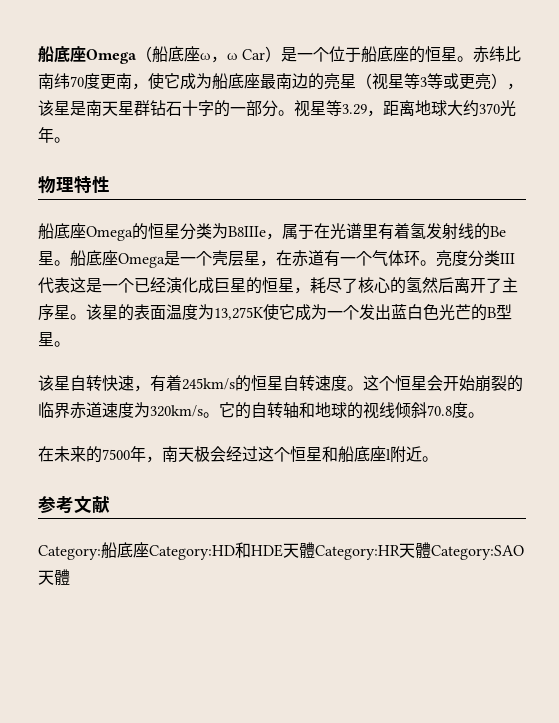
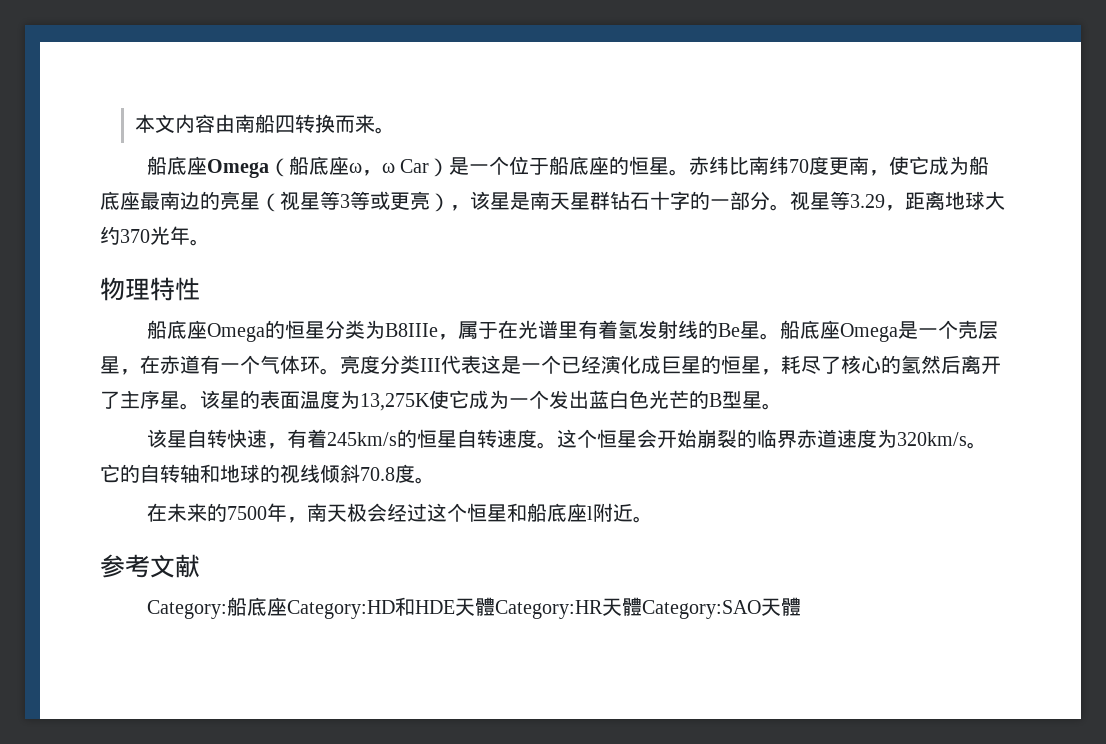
+ 本文内容由南船四转换而来。

